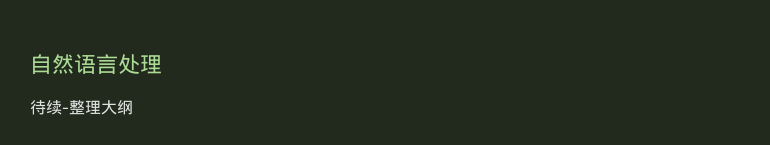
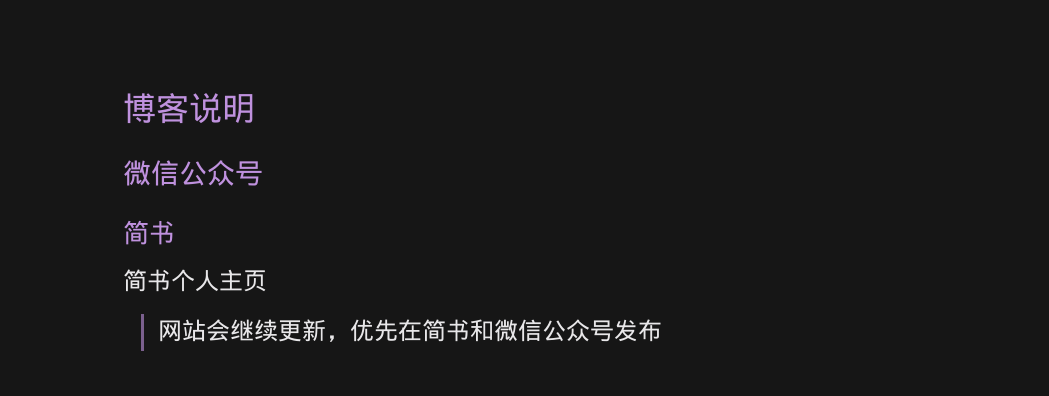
- 自然语言处理
- 待续-整理大纲
+ 博客说明
+ 微信公众号
+ 简书
+ 简书个人主页
+ 网站会继续更新，优先在简书和微信公众号发布

